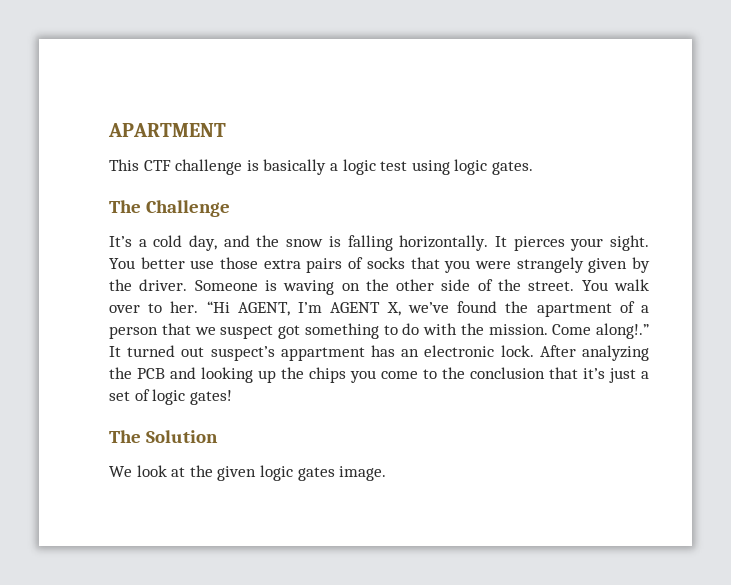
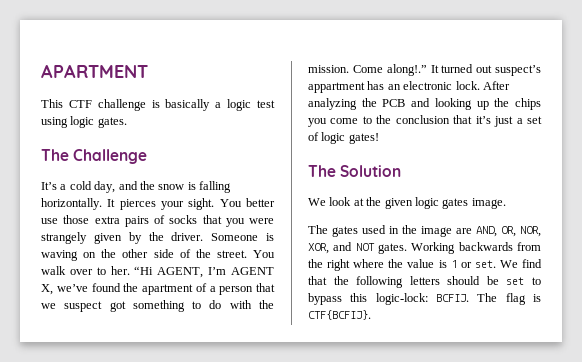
+ The gates used in the image are AND, OR, NOR, XOR, and NOT gates. Working backwards from the right where the value is 1 or set. We find that the following letters should be set to bypass this logic-lock: BCFIJ. The flag is CTF{BCFIJ}.

